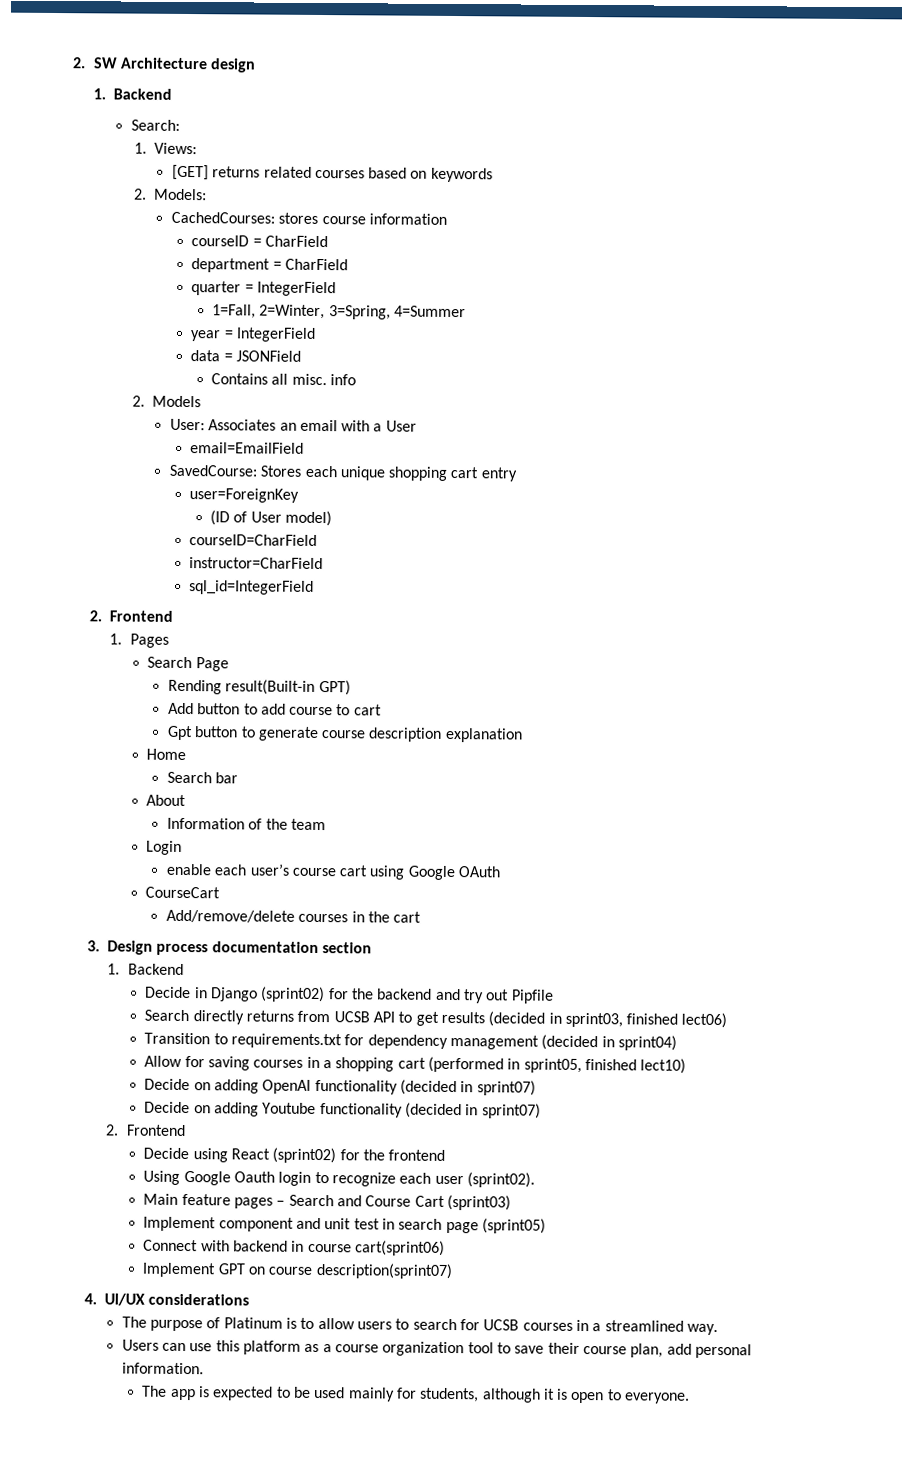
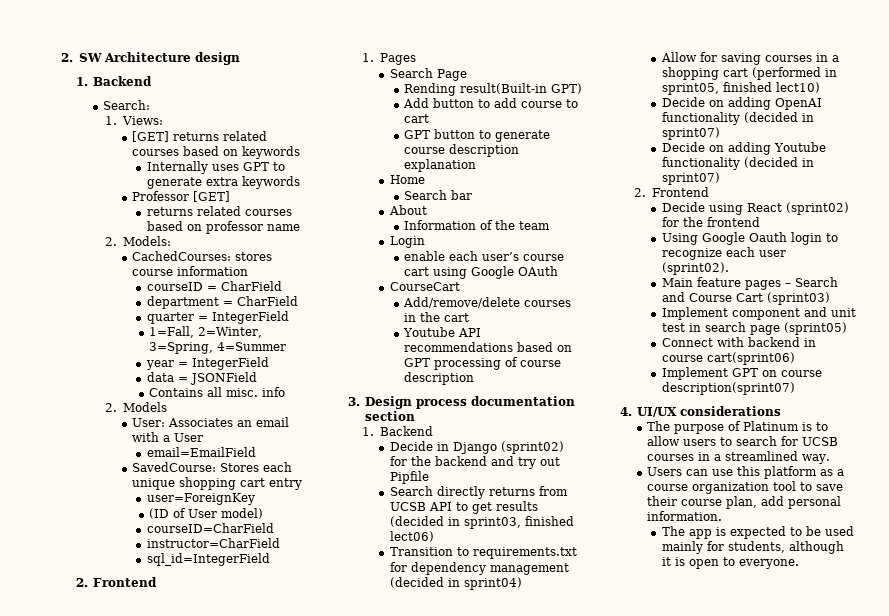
+ Internally uses GPT to generate extra keywords
+ Professor [GET]
+ returns related courses based on professor name
- Gpt button to generate course description explanation
+ GPT button to generate course description explanation
+ Youtube API recommendations based on GPT processing of course description

